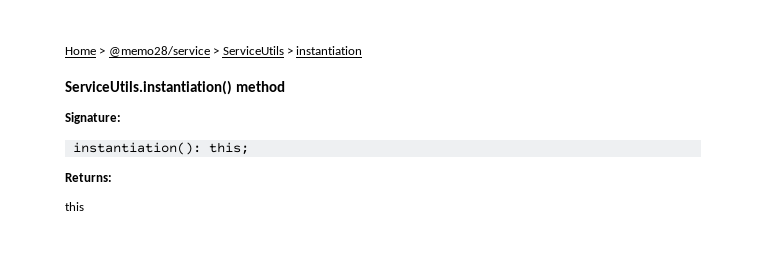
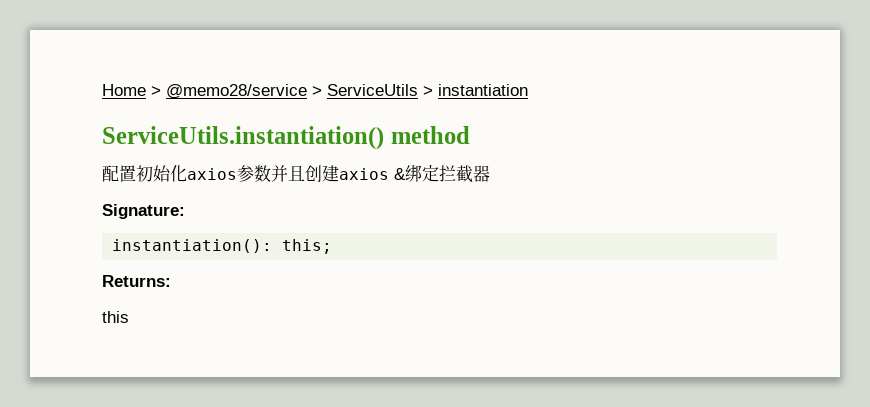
+ 配置初始化axios参数并且创建axios &绑定拦截器

